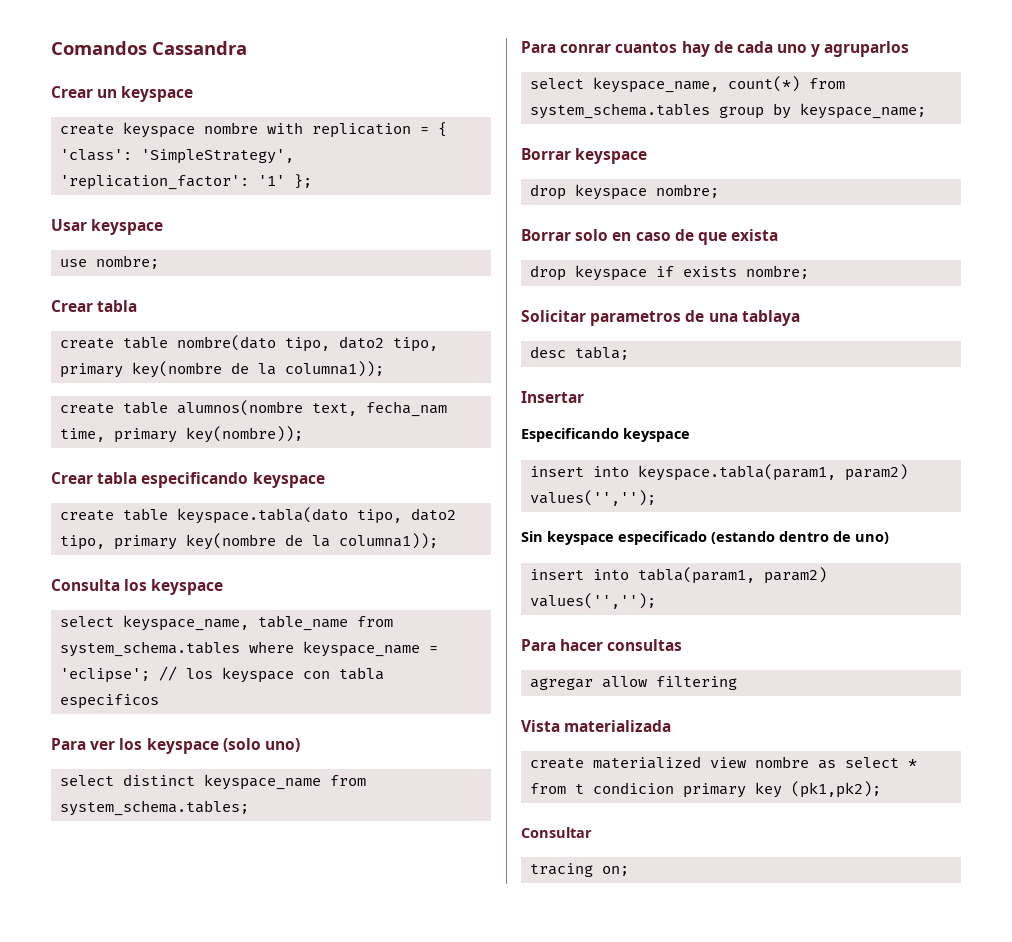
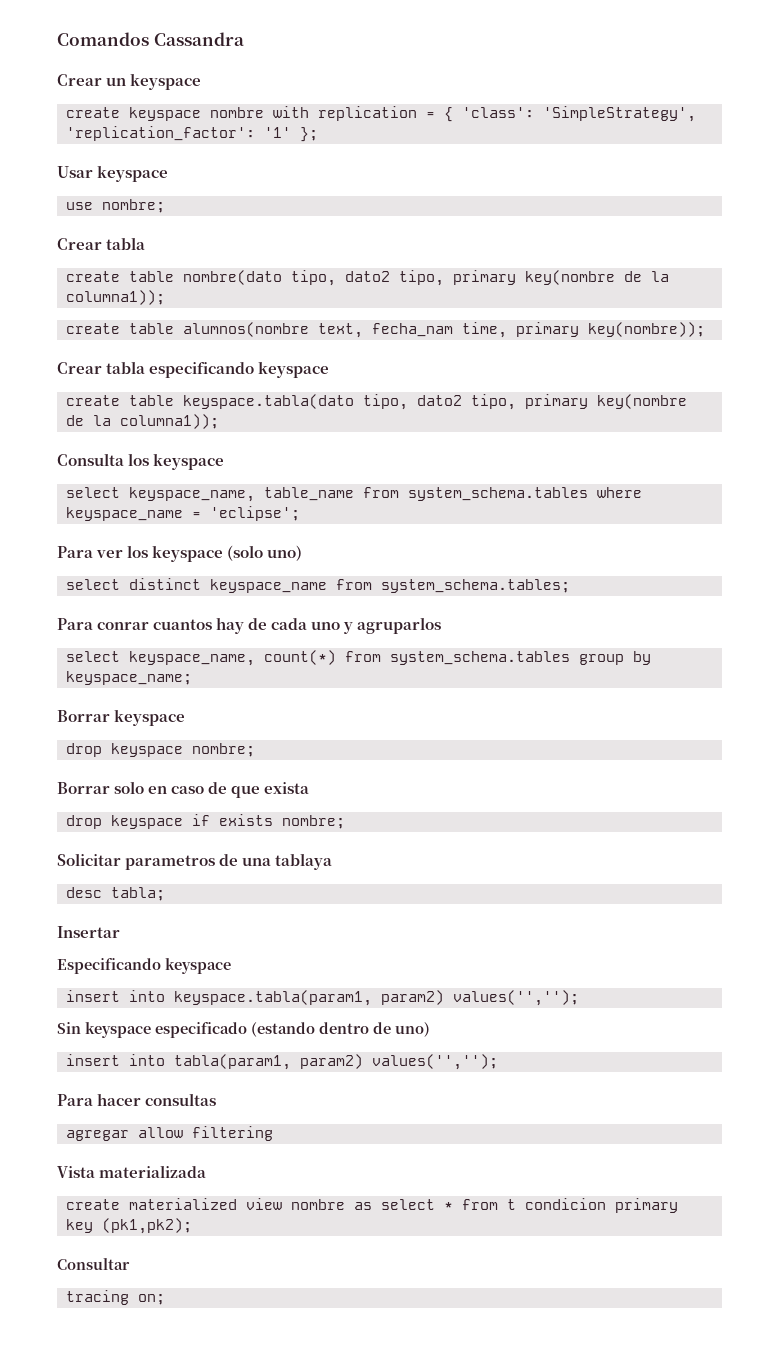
- select keyspace_name, table_name from system_schema.tables where keyspace_name = 'eclipse'; // los keyspace con tabla especificos
+ select keyspace_name, table_name from system_schema.tables where keyspace_name = 'eclipse';

